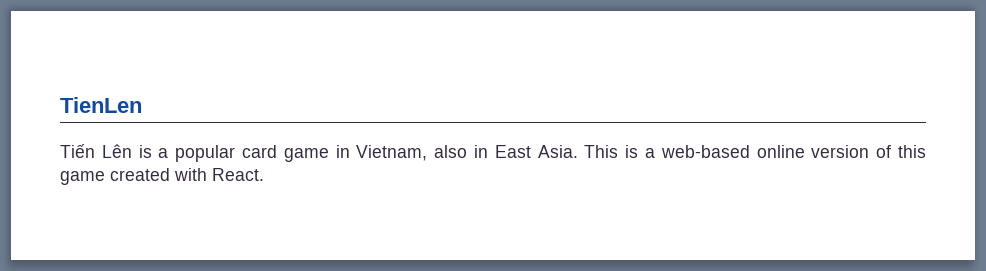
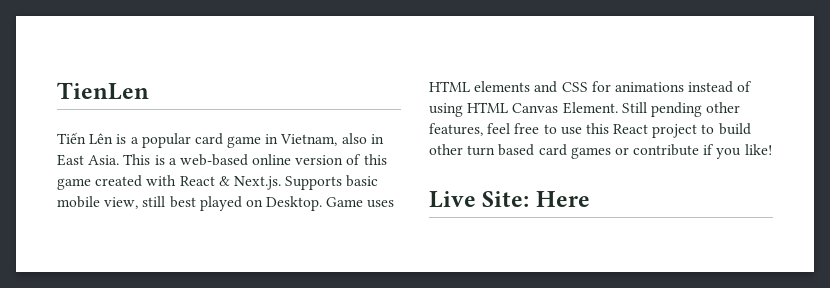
- This is a web-based online version of this game created with React.
+ This is a web-based online version of this game created with React & Next.js. Supports basic mobile view, still best played on Desktop. Game uses HTML elements and CSS for animations instead of using HTML Canvas Element. Still pending other features, feel free to use this React project to build other turn based card games or contribute if you like!
+ Live Site: Here

